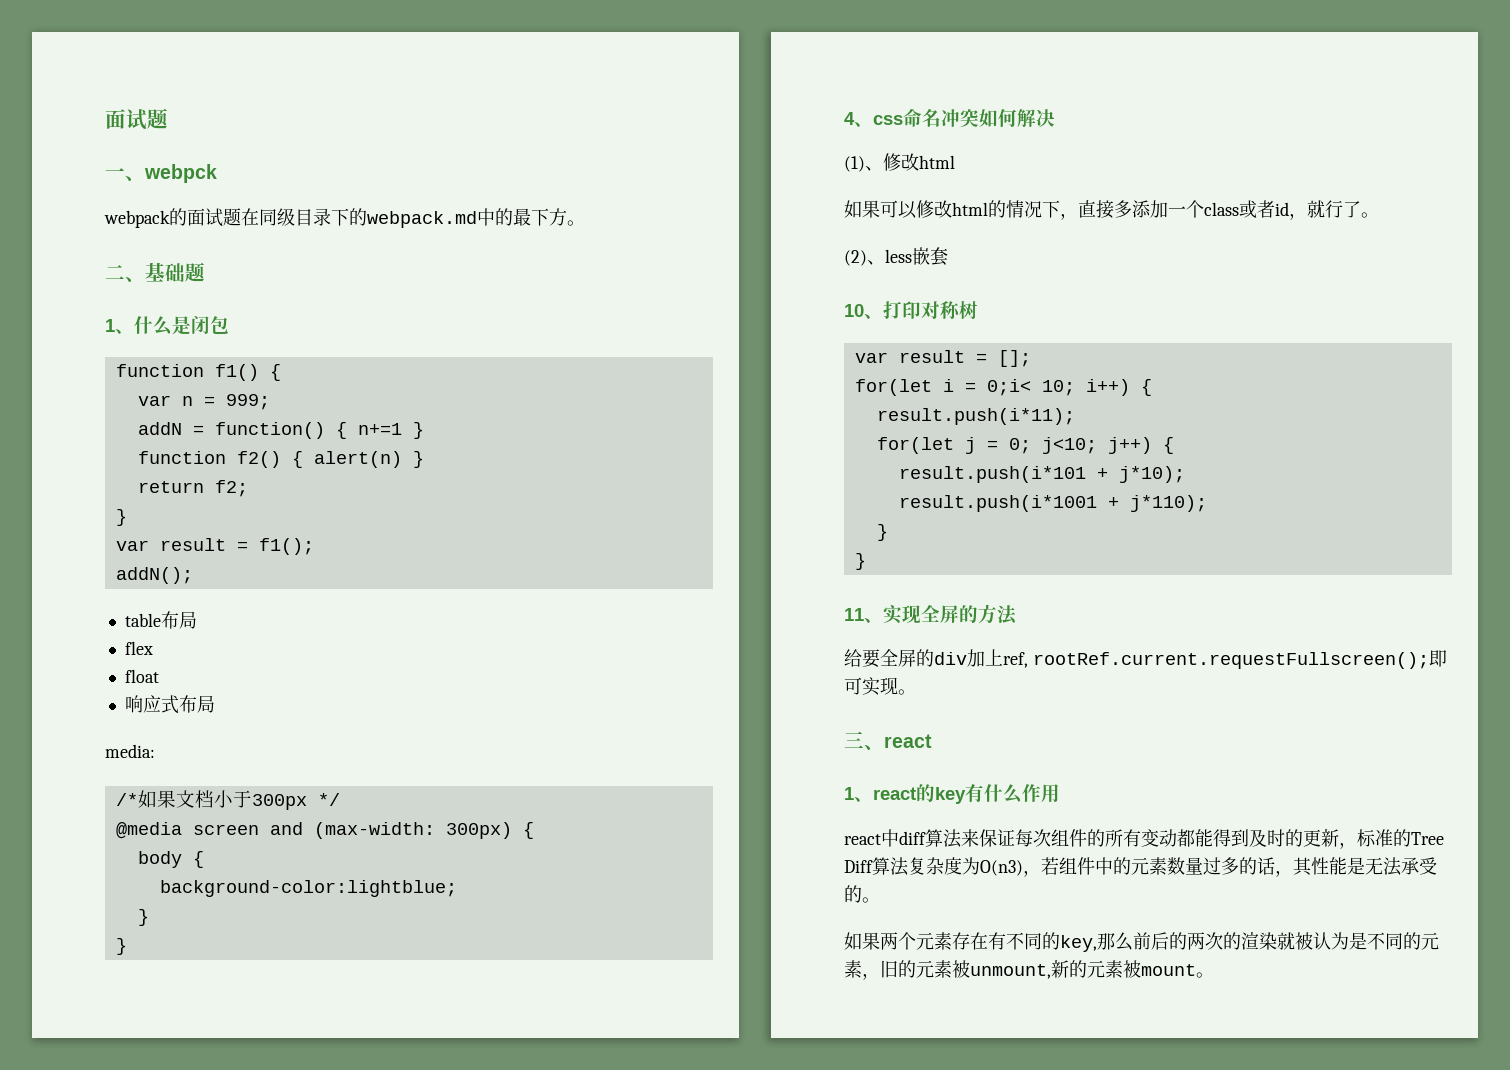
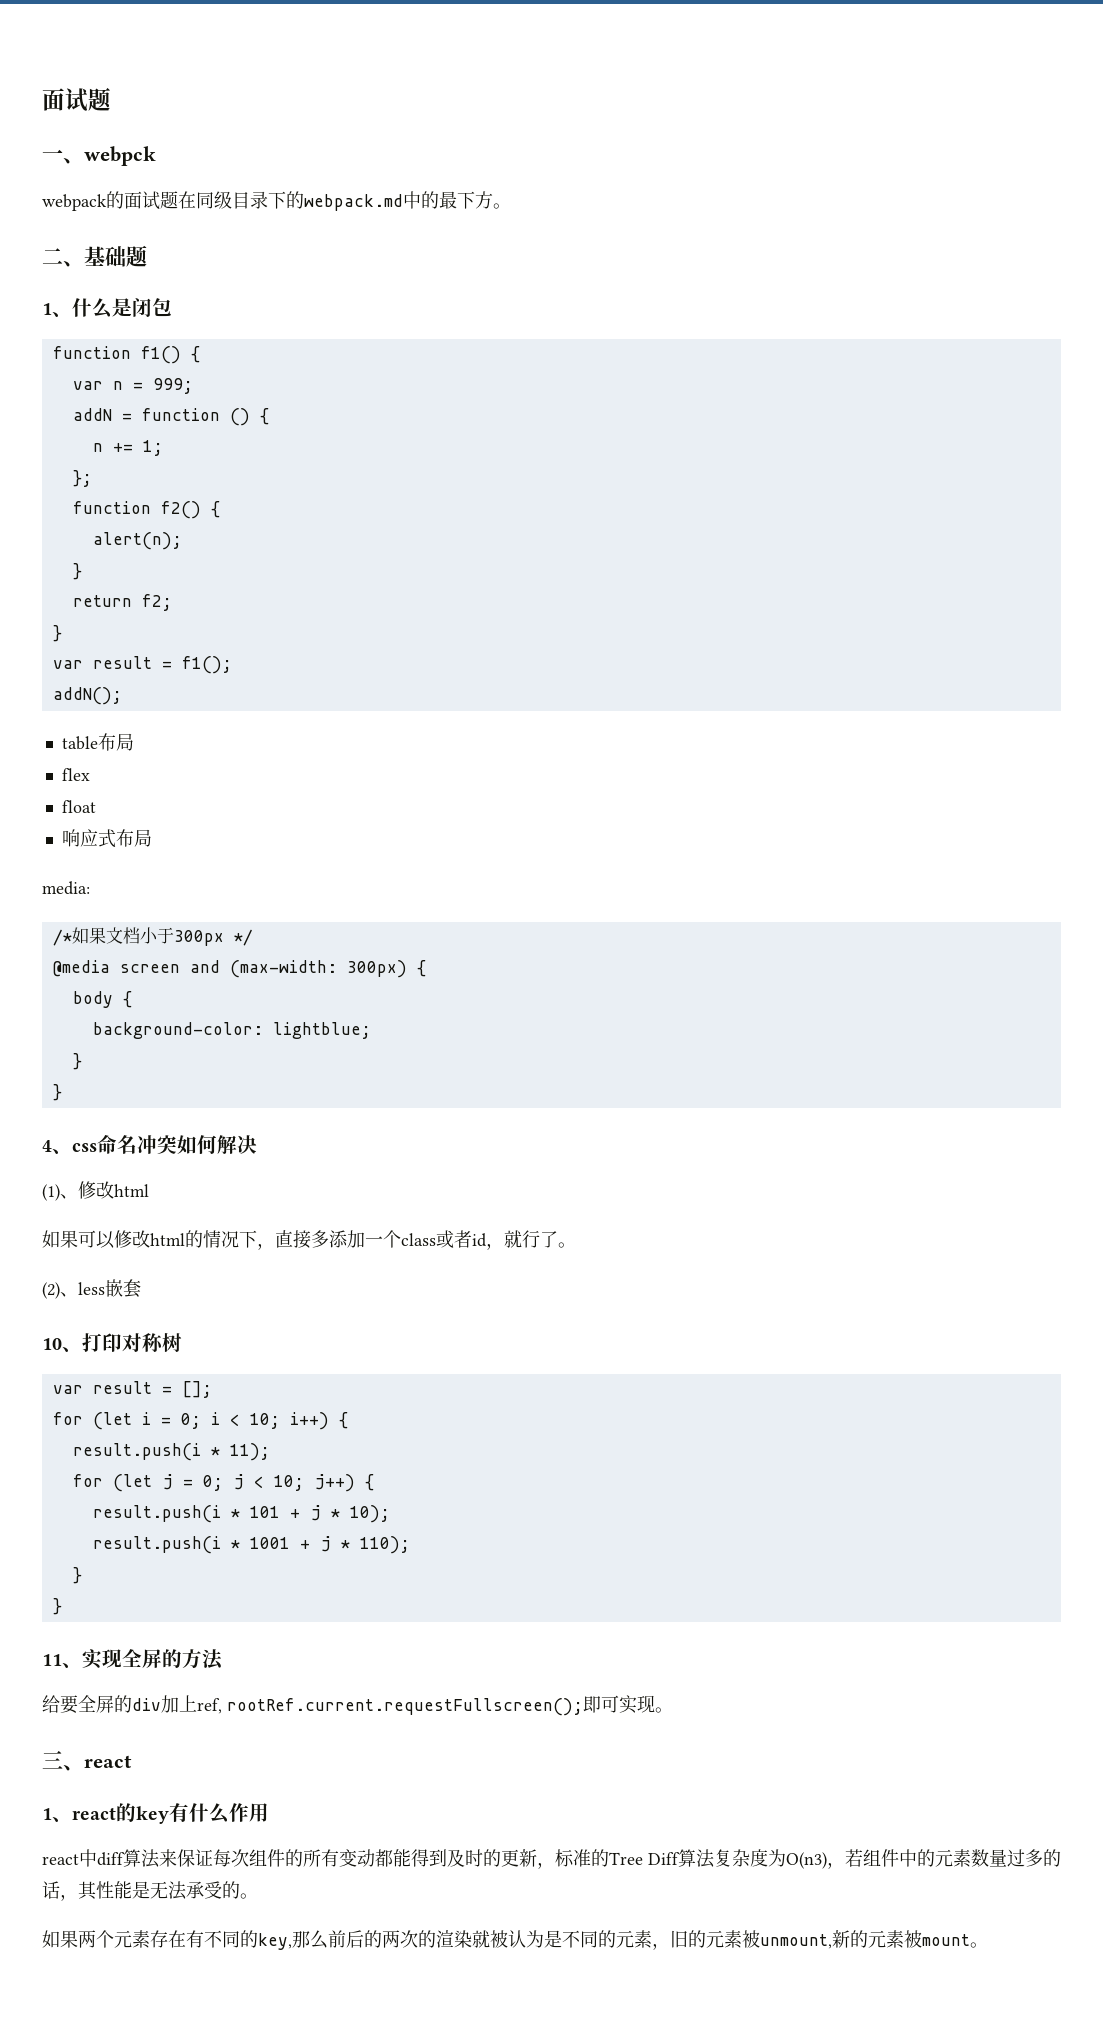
- addN = function() { n+=1 }
+ addN = function () {
+ n += 1;
+ };
- function f2() { alert(n) }
+ function f2() {
+ alert(n);
+ }
- background-color:lightblue;
+ background-color: lightblue;
- for(let i = 0;i< 10; i++) {
- result.push(i*11);
- for(let j = 0; j<10; j++) {
- result.push(i*101 + j*10);
- result.push(i*1001 + j*110);
+ for (let i = 0; i < 10; i++) {
+ result.push(i * 11);
+ for (let j = 0; j < 10; j++) {
+ result.push(i * 101 + j * 10);
+ result.push(i * 1001 + j * 110);

